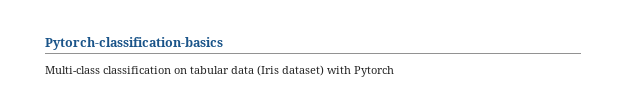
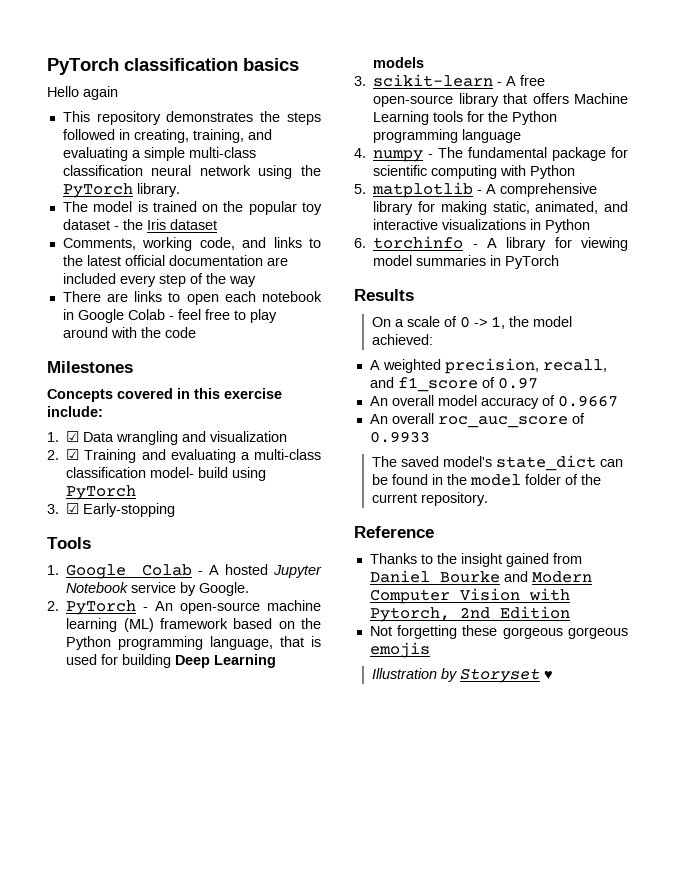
- Pytorch-classification-basics
- Multi-class classification on tabular data (Iris dataset) with Pytorch
+ PyTorch classification basics
+ Hello again
+ This repository demonstrates the steps followed in creating, training, and evaluating a simple multi-class classification neural network using the PyTorch library.
+ The model is trained on the popular toy dataset - the Iris dataset
+ Comments, working code, and links to the latest official documentation are included every step of the way
+ There are links to open each notebook in Google Colab - feel free to play around with the code
+ Milestones
+ Concepts covered in this exercise include:
+ 1. ☑ Data wrangling and visualization
+ 2. ☑ Training and evaluating a multi-class classification model- build using PyTorch
+ 3. ☑ Early-stopping
+ Tools
+ 1. Google Colab - A hosted Jupyter Notebook service by Google.
+ 2. PyTorch - An open-source machine learning (ML) framework based on the Python programming language, that is used for building Deep Learning models
+ 3. scikit-learn - A free open-source library that offers Machine Learning tools for the Python programming language
+ 4. numpy - The fundamental package for scientific computing with Python
+ 5. matplotlib - A comprehensive library for making static, animated, and interactive visualizations in Python
+ 6. torchinfo - A library for viewing model summaries in PyTorch
+ Results
+ On a scale of 0 -> 1, the model achieved:
+ A weighted precision, recall, and f1_score of 0.97
+ An overall model accuracy of 0.9667
+ An overall roc_auc_score of 0.9933
+ The saved model's state_dict can be found in the model folder of the current repository.
+ Reference
+ Thanks to the insight gained from Daniel Bourke and Modern Computer Vision with Pytorch, 2nd Edition
+ Not forgetting these gorgeous gorgeous emojis
+ Illustration by Storyset ♥

